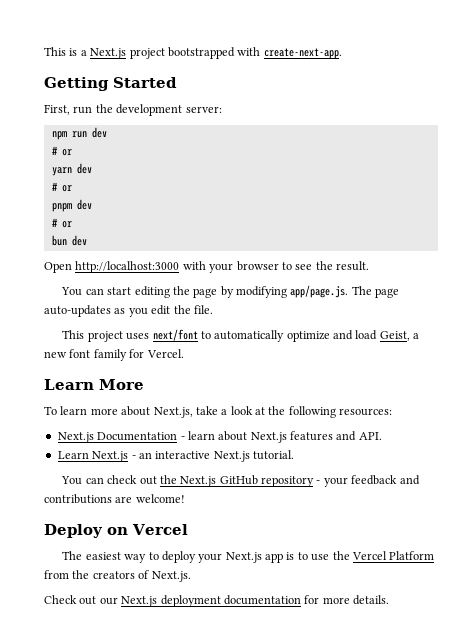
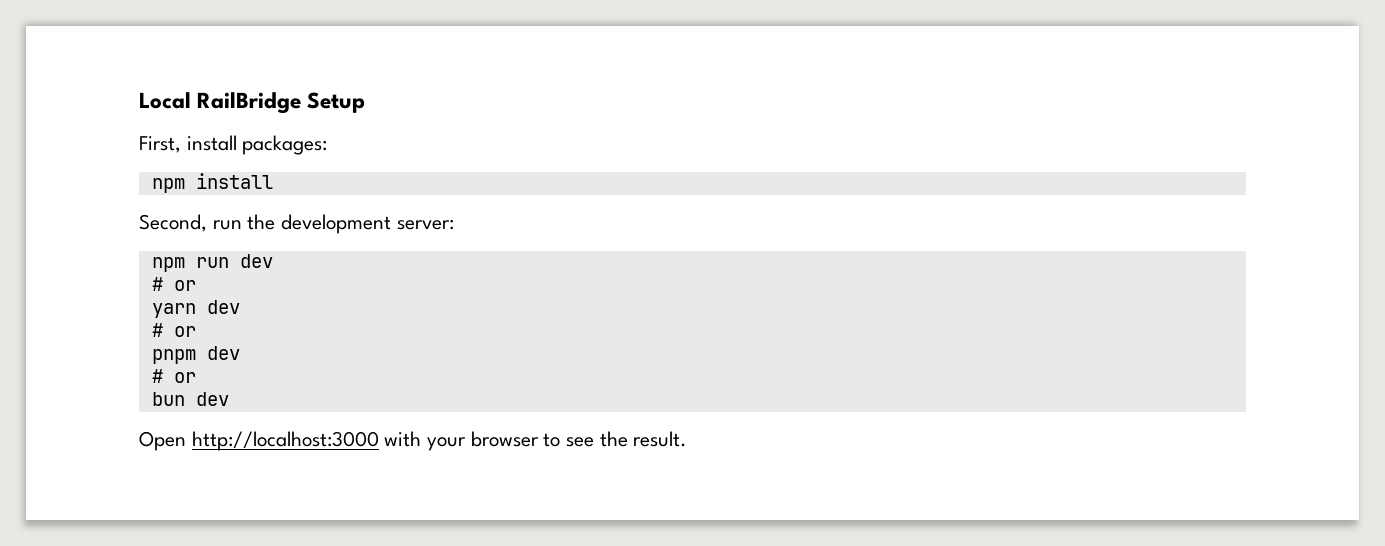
- This is a Next.js project bootstrapped with create-next-app.
- Getting Started
- First, run the development server:
+ Local RailBridge Setup
+ First, install packages:
+ npm install
+ Second, run the development server:
- You can start editing the page by modifying app/page.js. The page auto-updates as you edit the file.
- This project uses next/font to automatically optimize and load Geist, a new font family for Vercel.
- Learn More
- To learn more about Next.js, take a look at the following resources:
- Next.js Documentation - learn about Next.js features and API.
- Learn Next.js - an interactive Next.js tutorial.
- You can check out the Next.js GitHub repository - your feedback and contributions are welcome!
- Deploy on Vercel
- The easiest way to deploy your Next.js app is to use the Vercel Platform from the creators of Next.js.
- Check out our Next.js deployment documentation for more details.

